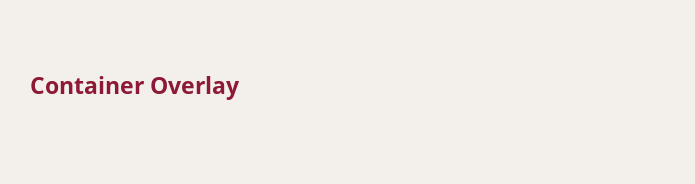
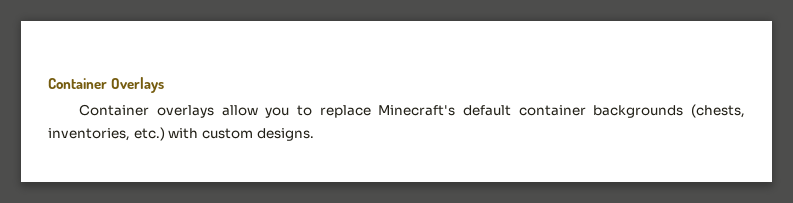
- Container Overlay
+ Container Overlays
+ Container overlays allow you to replace Minecraft's default container backgrounds (chests, inventories, etc.) with custom designs.

